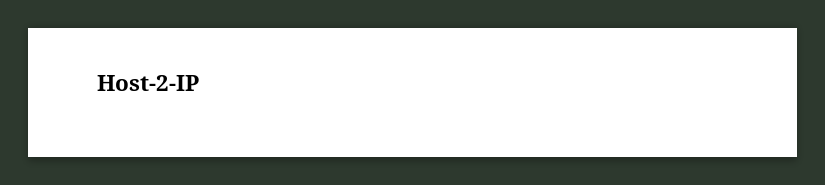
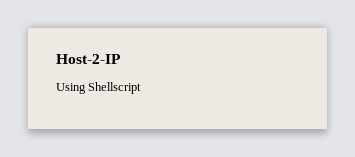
+ Using Shellscript

